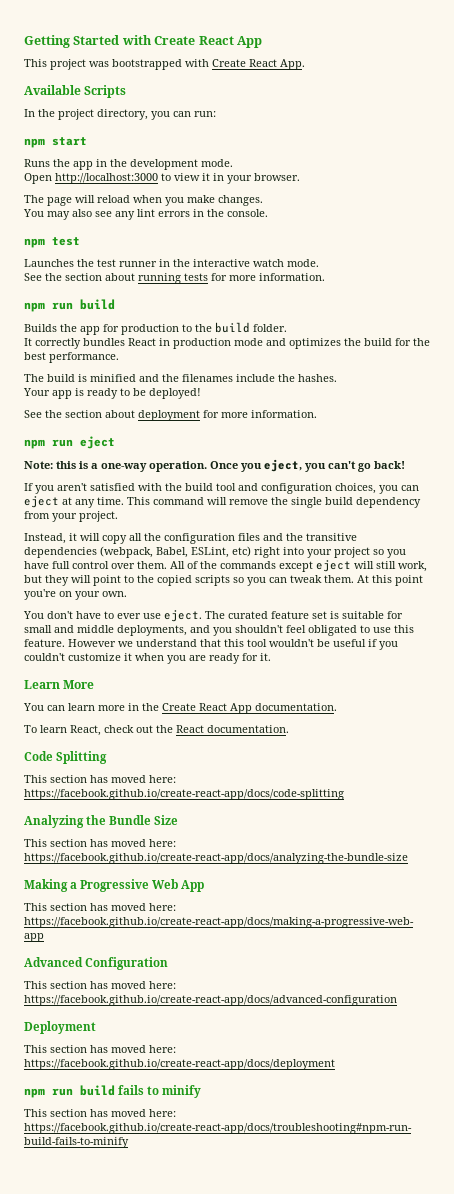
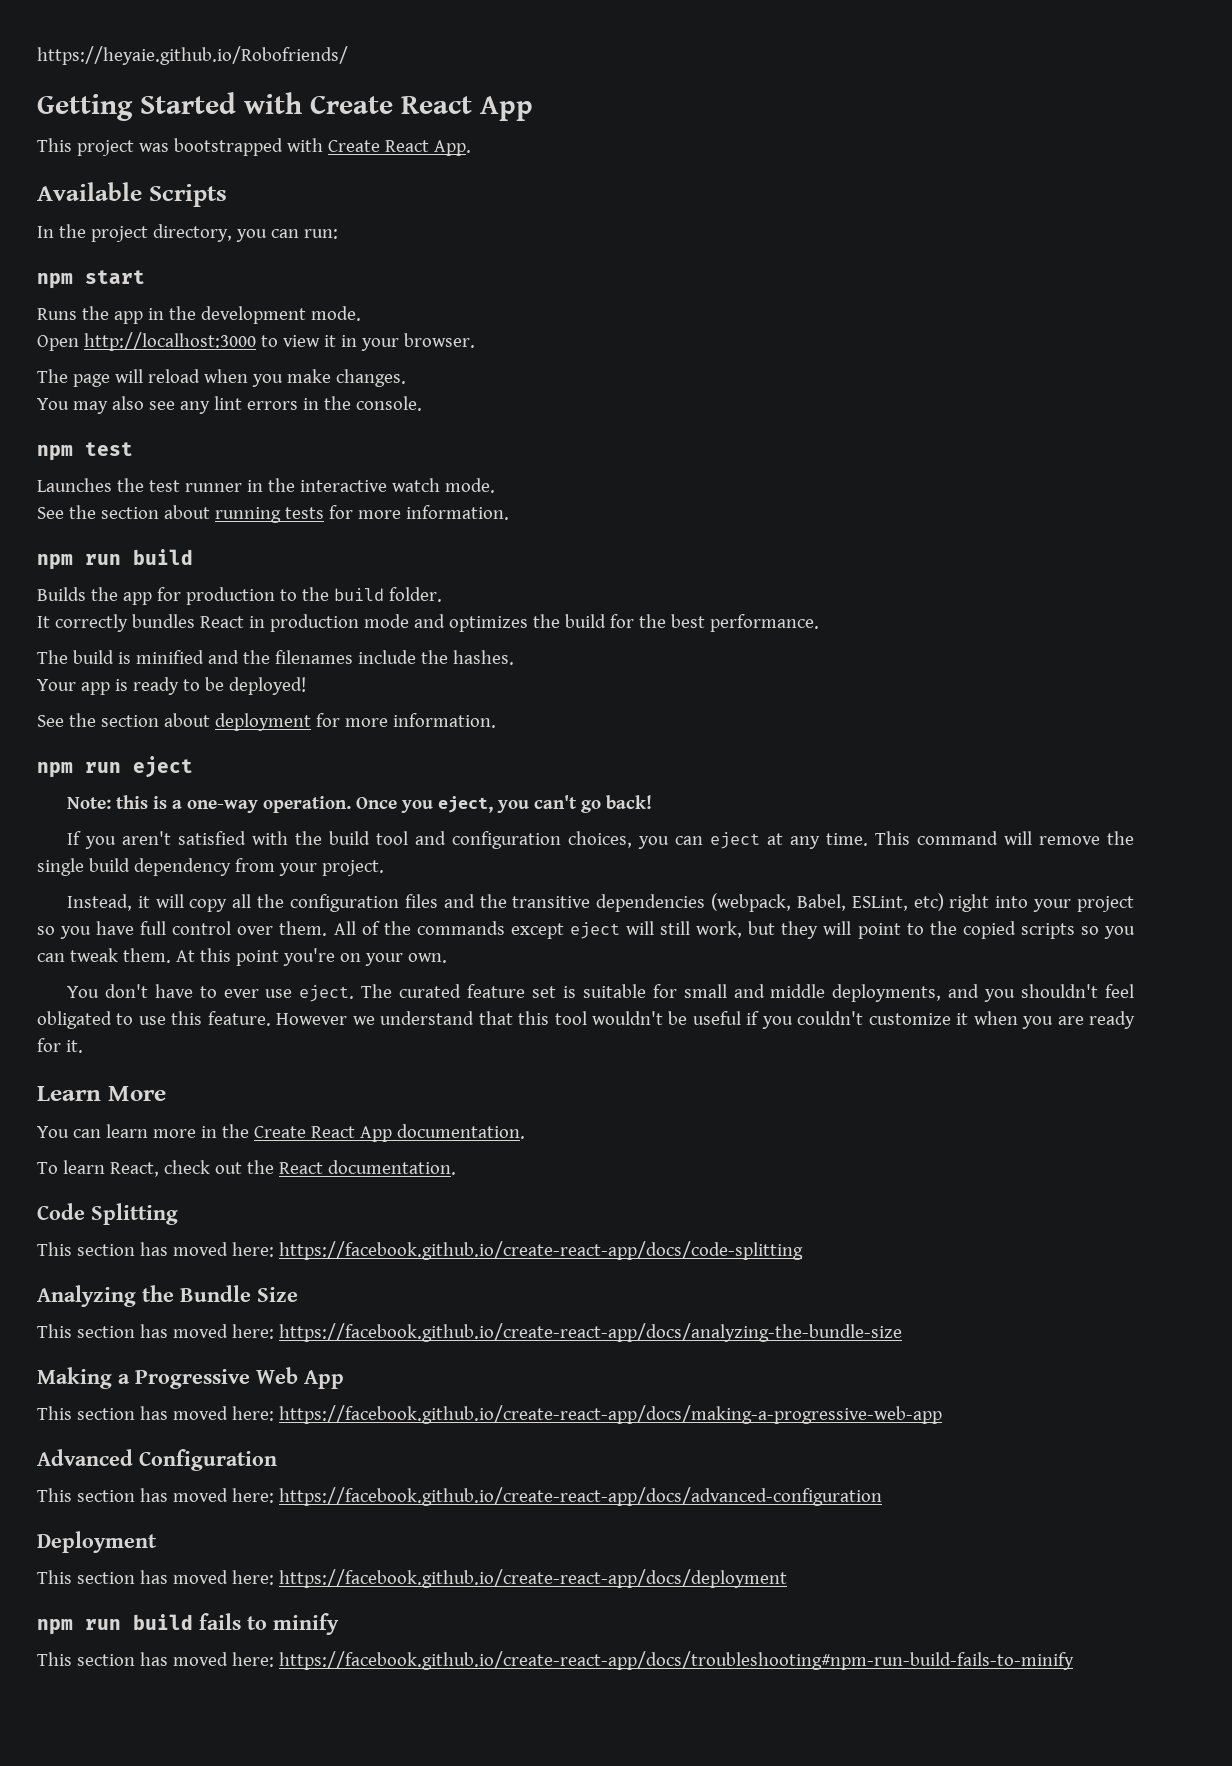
+ https://heyaie.github.io/Robofriends/

